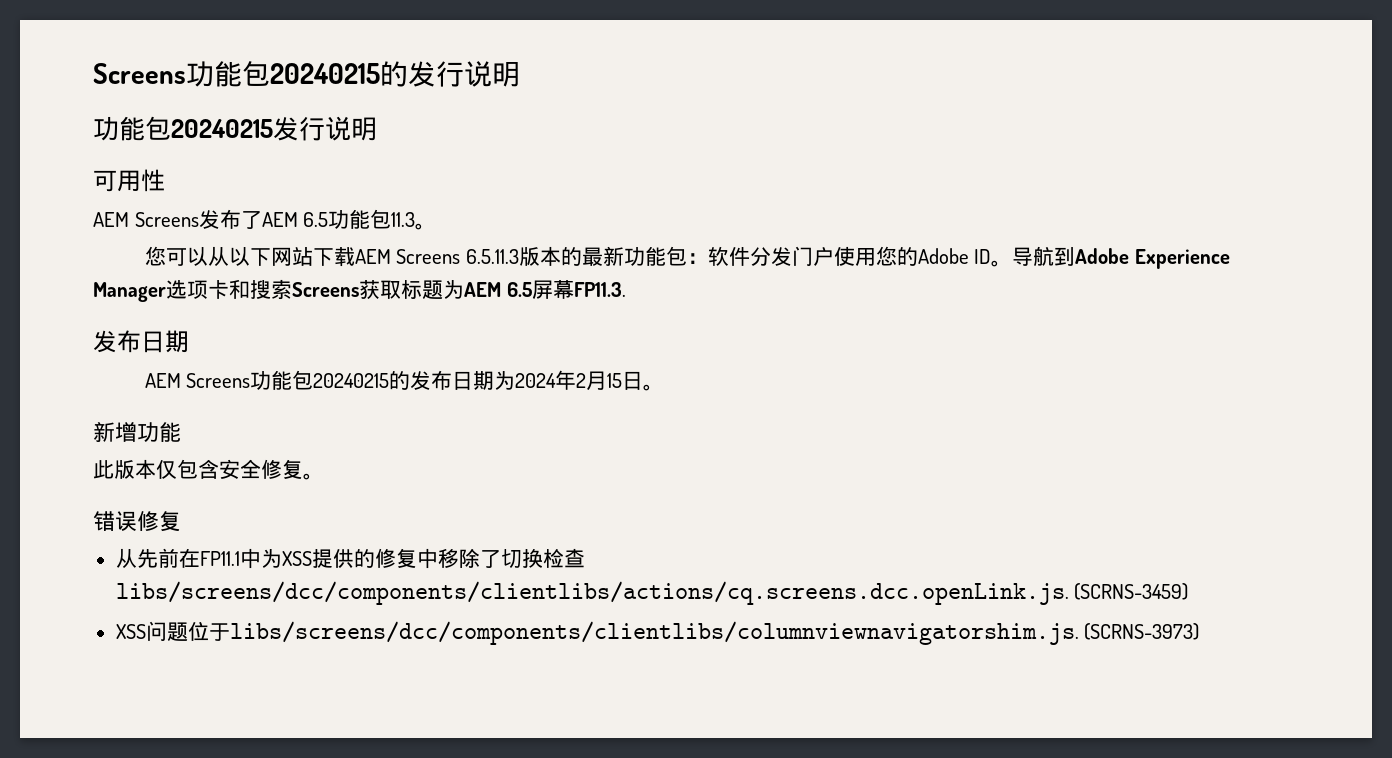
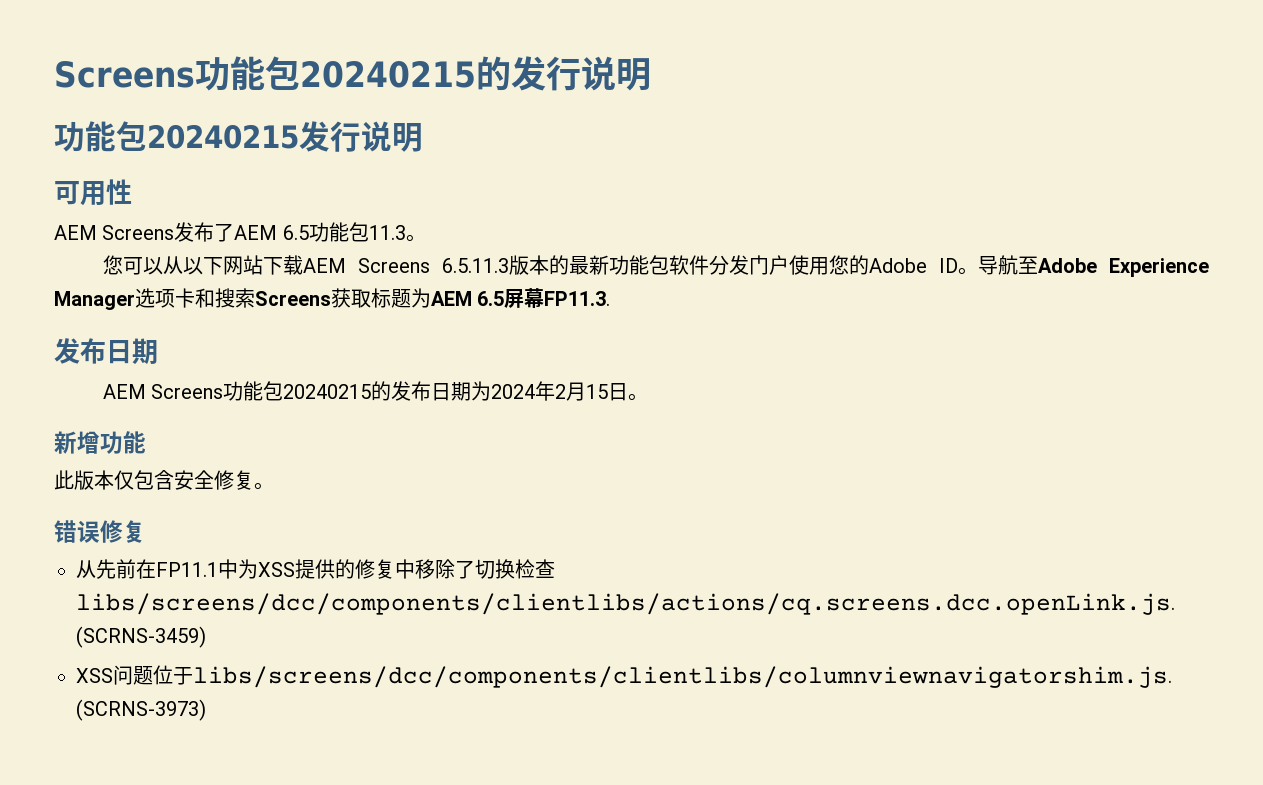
- 您可以从以下网站下载AEM Screens 6.5.11.3版本的最新功能包：软件分发门户使用您的Adobe ID。
+ 您可以从以下网站下载AEM Screens 6.5.11.3版本的最新功能包软件分发门户使用您的Adobe ID。
- 导航到Adobe Experience Manager选项卡和搜索Screens获取标题为AEM 6.5屏幕FP11.3.
+ 导航至Adobe Experience Manager选项卡和搜索Screens获取标题为AEM 6.5屏幕FP11.3.

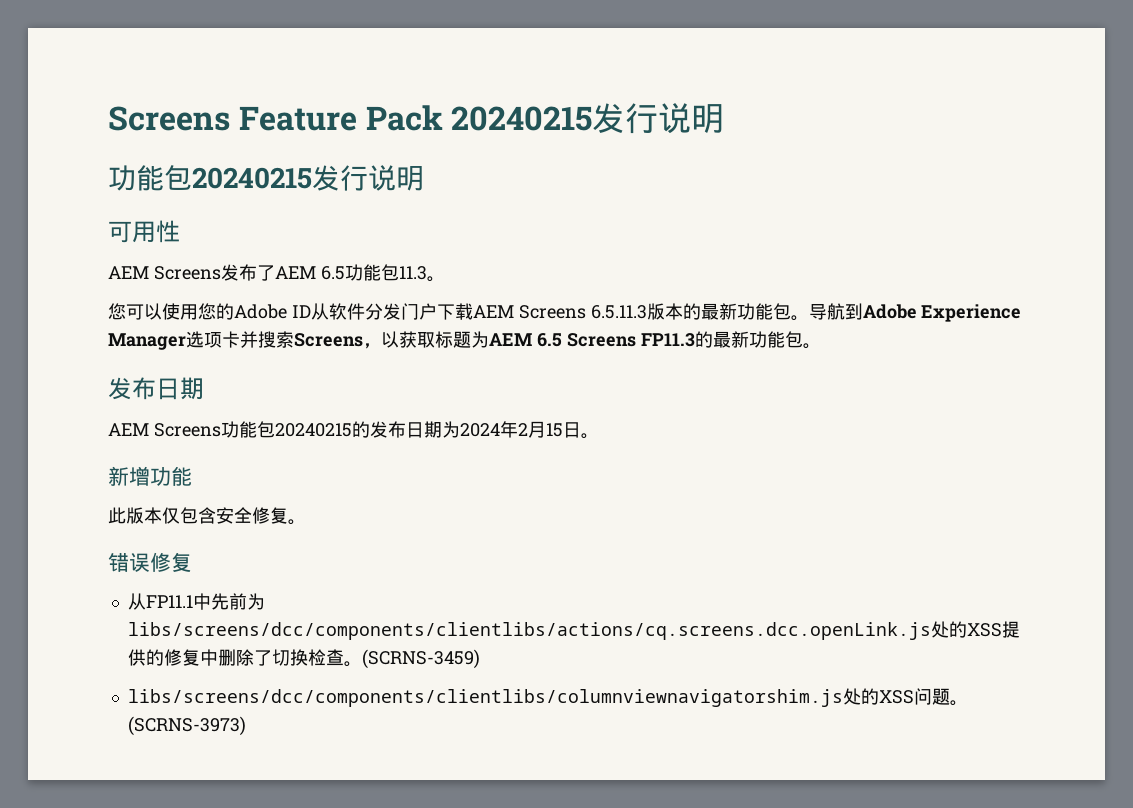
- Screens功能包20240215的发行说明
+ Screens Feature Pack 20240215发行说明
- 您可以从以下网站下载AEM Screens 6.5.11.3版本的最新功能包软件分发门户使用您的Adobe ID。导航至Adobe Experience Manager选项卡和搜索Screens获取标题为AEM 6.5屏幕FP11.3.
+ 您可以使用您的Adobe ID从软件分发门户下载AEM Screens 6.5.11.3版本的最新功能包。导航到Adobe Experience Manager选项卡并搜索Screens，以获取标题为AEM 6.5 Screens FP11.3的最新功能包。
- 从先前在FP11.1中为XSS提供的修复中移除了切换检查libs/screens/dcc/components/clientlibs/actions/cq.screens.dcc.openLink.js. (SCRNS-3459)
+ 从FP11.1中先前为libs/screens/dcc/components/clientlibs/actions/cq.screens.dcc.openLink.js处的XSS提供的修复中删除了切换检查。(SCRNS-3459)
- XSS问题位于libs/screens/dcc/components/clientlibs/columnviewnavigatorshim.js. (SCRNS-3973)
+ libs/screens/dcc/components/clientlibs/columnviewnavigatorshim.js处的XSS问题。(SCRNS-3973)

